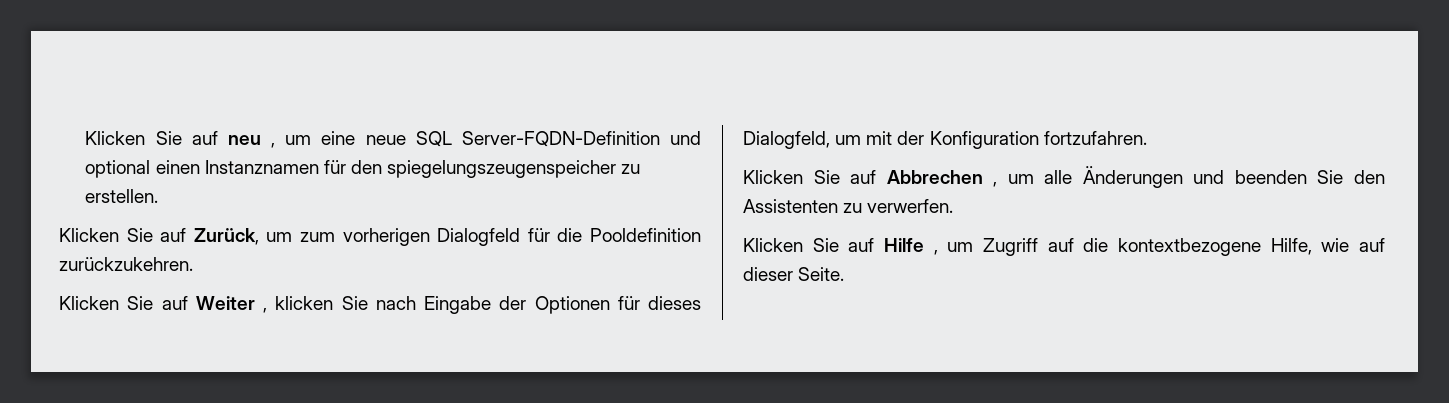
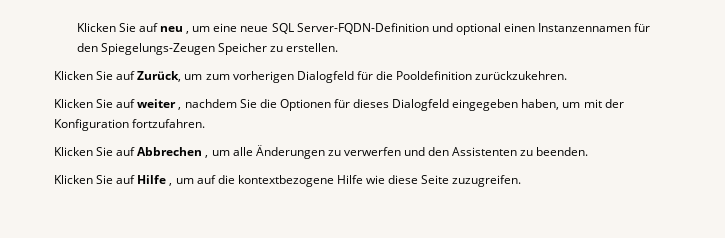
- Klicken Sie auf neu , um eine neue SQL Server-FQDN-Definition und optional einen Instanznamen für den spiegelungszeugenspeicher zu erstellen.
+ Klicken Sie auf neu , um eine neue SQL Server-FQDN-Definition und optional einen Instanzennamen für den Spiegelungs-Zeugen Speicher zu erstellen.
- Klicken Sie auf Weiter , klicken Sie nach Eingabe der Optionen für dieses Dialogfeld, um mit der Konfiguration fortzufahren.
+ Klicken Sie auf weiter , nachdem Sie die Optionen für dieses Dialogfeld eingegeben haben, um mit der Konfiguration fortzufahren.
- Klicken Sie auf Abbrechen , um alle Änderungen und beenden Sie den Assistenten zu verwerfen.
+ Klicken Sie auf Abbrechen , um alle Änderungen zu verwerfen und den Assistenten zu beenden.
- Klicken Sie auf Hilfe , um Zugriff auf die kontextbezogene Hilfe, wie auf dieser Seite.
+ Klicken Sie auf Hilfe , um auf die kontextbezogene Hilfe wie diese Seite zuzugreifen.

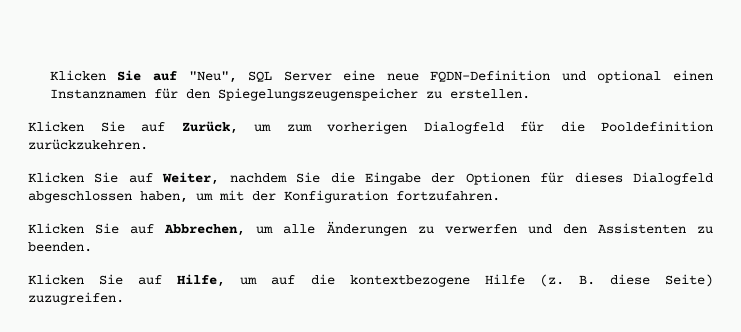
- Klicken Sie auf neu , um eine neue SQL Server-FQDN-Definition und optional einen Instanzennamen für den Spiegelungs-Zeugen Speicher zu erstellen.
+ Klicken Sie auf "Neu", SQL Server eine neue FQDN-Definition und optional einen Instanznamen für den Spiegelungszeugenspeicher zu erstellen.
- Klicken Sie auf weiter , nachdem Sie die Optionen für dieses Dialogfeld eingegeben haben, um mit der Konfiguration fortzufahren.
+ Klicken Sie auf Weiter, nachdem Sie die Eingabe der Optionen für dieses Dialogfeld abgeschlossen haben, um mit der Konfiguration fortzufahren.
- Klicken Sie auf Abbrechen , um alle Änderungen zu verwerfen und den Assistenten zu beenden.
+ Klicken Sie auf Abbrechen, um alle Änderungen zu verwerfen und den Assistenten zu beenden.
- Klicken Sie auf Hilfe , um auf die kontextbezogene Hilfe wie diese Seite zuzugreifen.
+ Klicken Sie auf Hilfe, um auf die kontextbezogene Hilfe (z. B. diese Seite) zuzugreifen.

